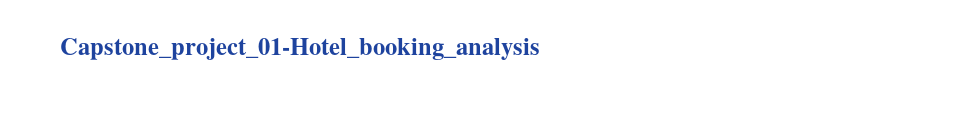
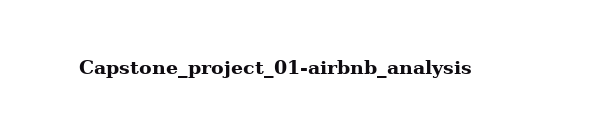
- Capstone_project_01-Hotel_booking_analysis
+ Capstone_project_01-airbnb_analysis

